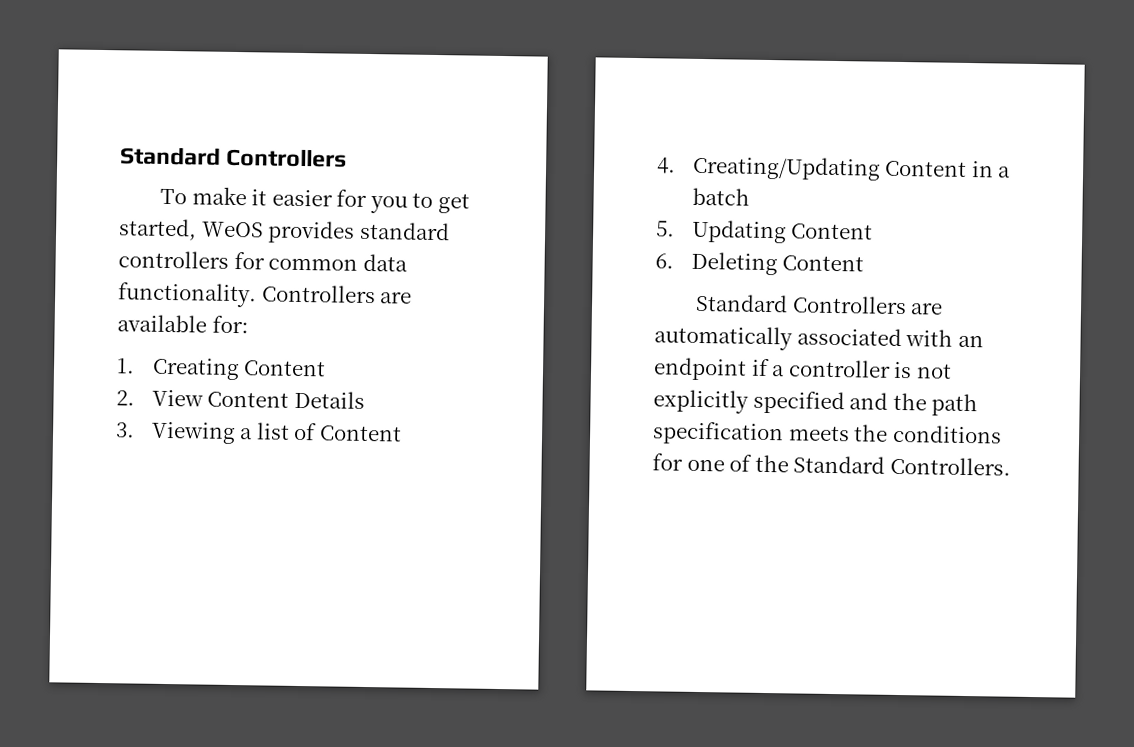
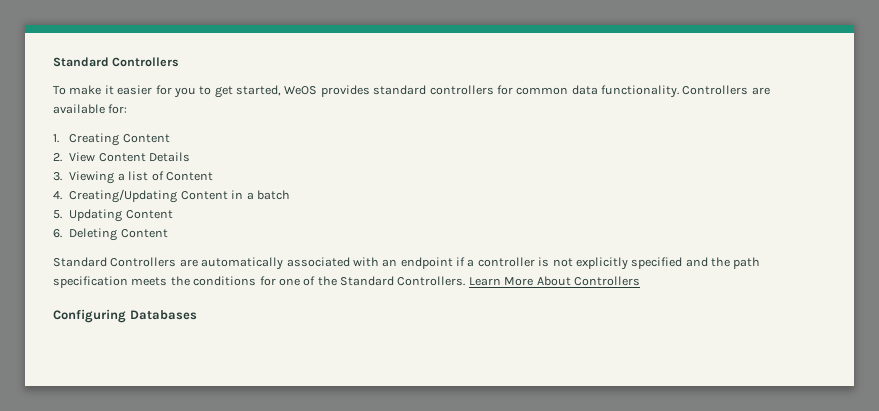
+ Learn More About Controllers
+ Configuring Databases

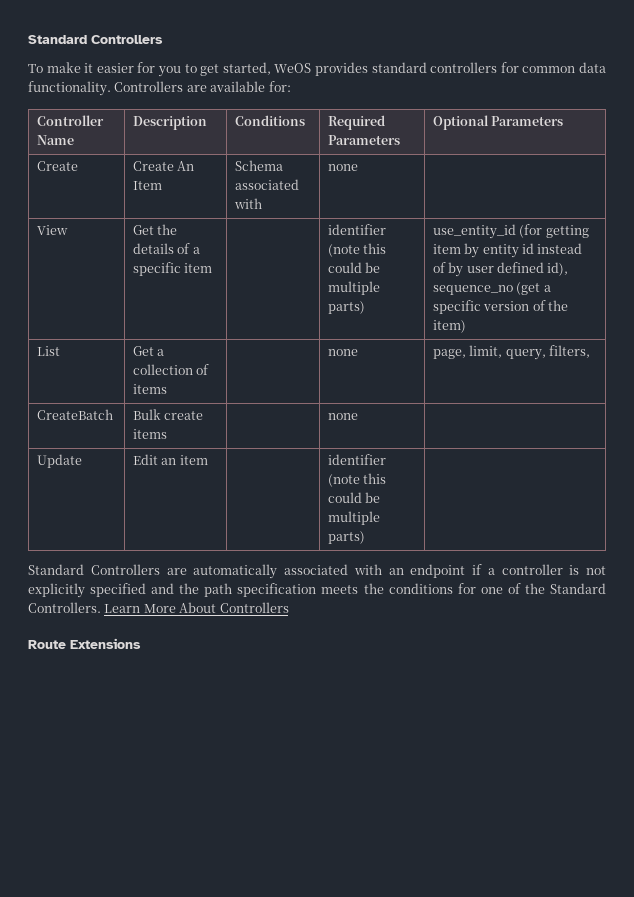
- 1. Creating Content
- 2. View Content Details
- 3. Viewing a list of Content
- 4. Creating/Updating Content in a batch
- 5. Updating Content
- 6. Deleting Content
+ Controller Name | Description | Conditions | Required Parameters | Optional Parameters
+ Create | Create An Item | Schema associated with | none |
+ View | Get the details of a specific item | | identifier (note this could be multiple parts) | use_entity_id (for getting item by entity id instead of by user defined id), sequence_no (get a specific version of the item)
+ List | Get a collection of items | | none | page, limit, query, filters,
+ CreateBatch | Bulk create items | | none |
+ Update | Edit an item | | identifier (note this could be multiple parts) |
- Configuring Databases
+ Route Extensions

